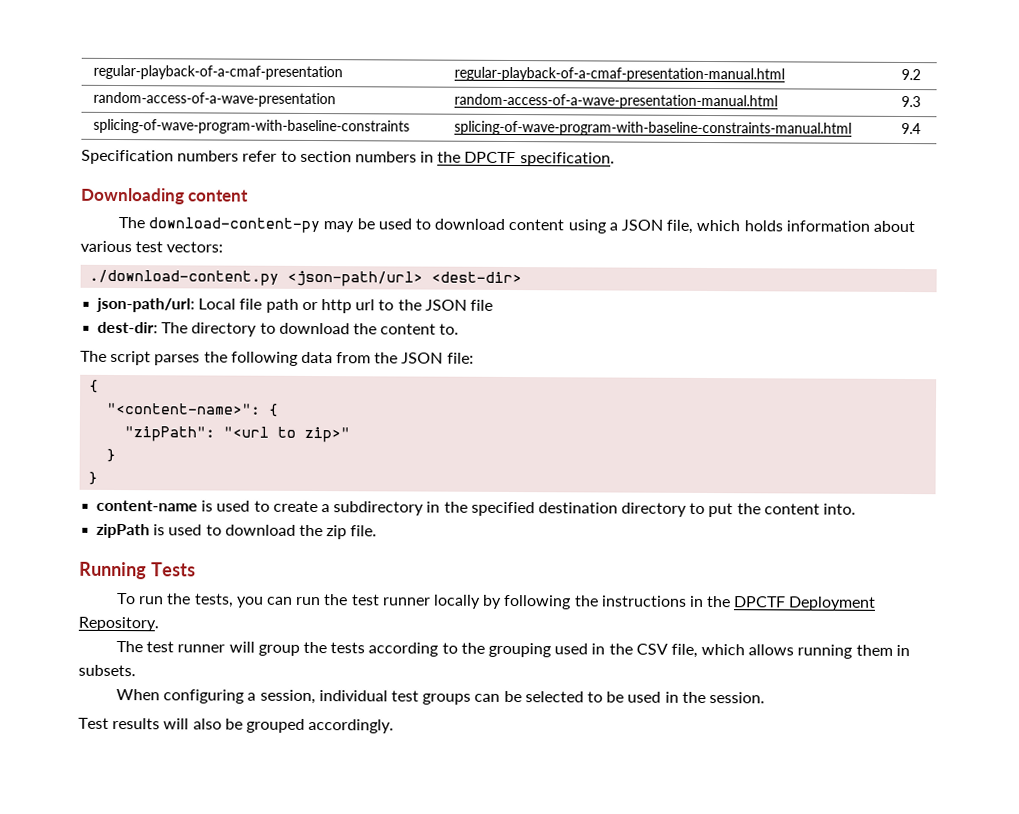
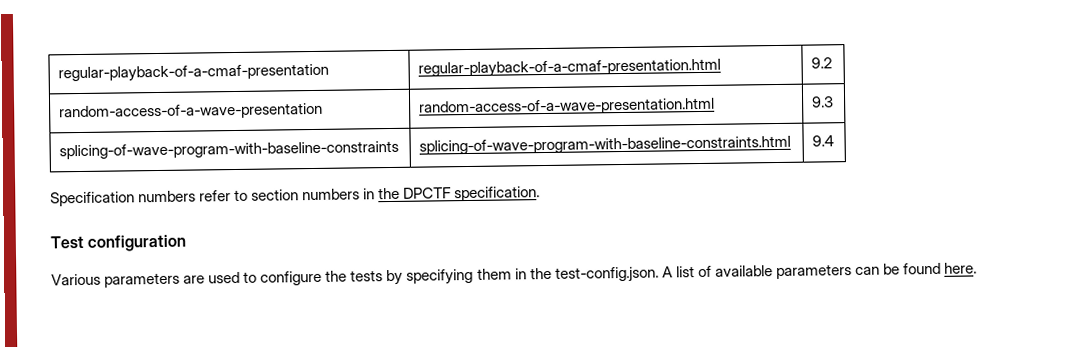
- regular-playback-of-a-cmaf-presentation | regular-playback-of-a-cmaf-presentation-manual.html | 9.2
+ regular-playback-of-a-cmaf-presentation | regular-playback-of-a-cmaf-presentation.html | 9.2
- random-access-of-a-wave-presentation | random-access-of-a-wave-presentation-manual.html | 9.3
+ random-access-of-a-wave-presentation | random-access-of-a-wave-presentation.html | 9.3
- splicing-of-wave-program-with-baseline-constraints | splicing-of-wave-program-with-baseline-constraints-manual.html | 9.4
+ splicing-of-wave-program-with-baseline-constraints | splicing-of-wave-program-with-baseline-constraints.html | 9.4
- Downloading content
- The download-content-py may be used to download content using a JSON file, which holds information about various test vectors:
- ./download-content.py <json-path/url> <dest-dir>
- json-path/url: Local file path or http url to the JSON file
- dest-dir: The directory to download the content to.
- The script parses the following data from the JSON file:
- {
- "<content-name>": {
- "zipPath": "<url to zip>"
- }
- }
- content-name is used to create a subdirectory in the specified destination directory to put the content into.
- zipPath is used to download the zip file.
- Running Tests
- To run the tests, you can run the test runner locally by following the instructions in the DPCTF Deployment Repository.
- The test runner will group the tests according to the grouping used in the CSV file, which allows running them in subsets.
- When configuring a session, individual test groups can be selected to be used in the session.
- Test results will also be grouped accordingly.
+ Test configuration
+ Various parameters are used to configure the tests by specifying them in the test-config.json. A list of available parameters can be found here.

